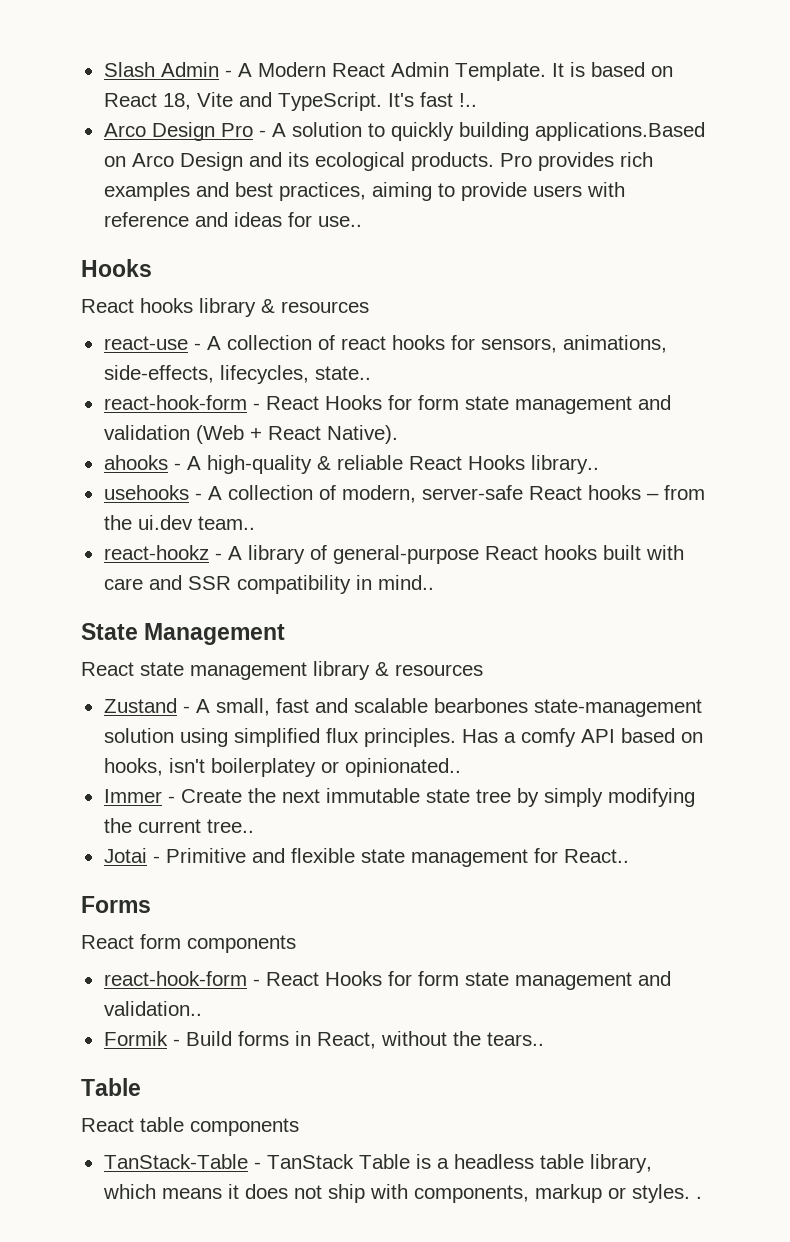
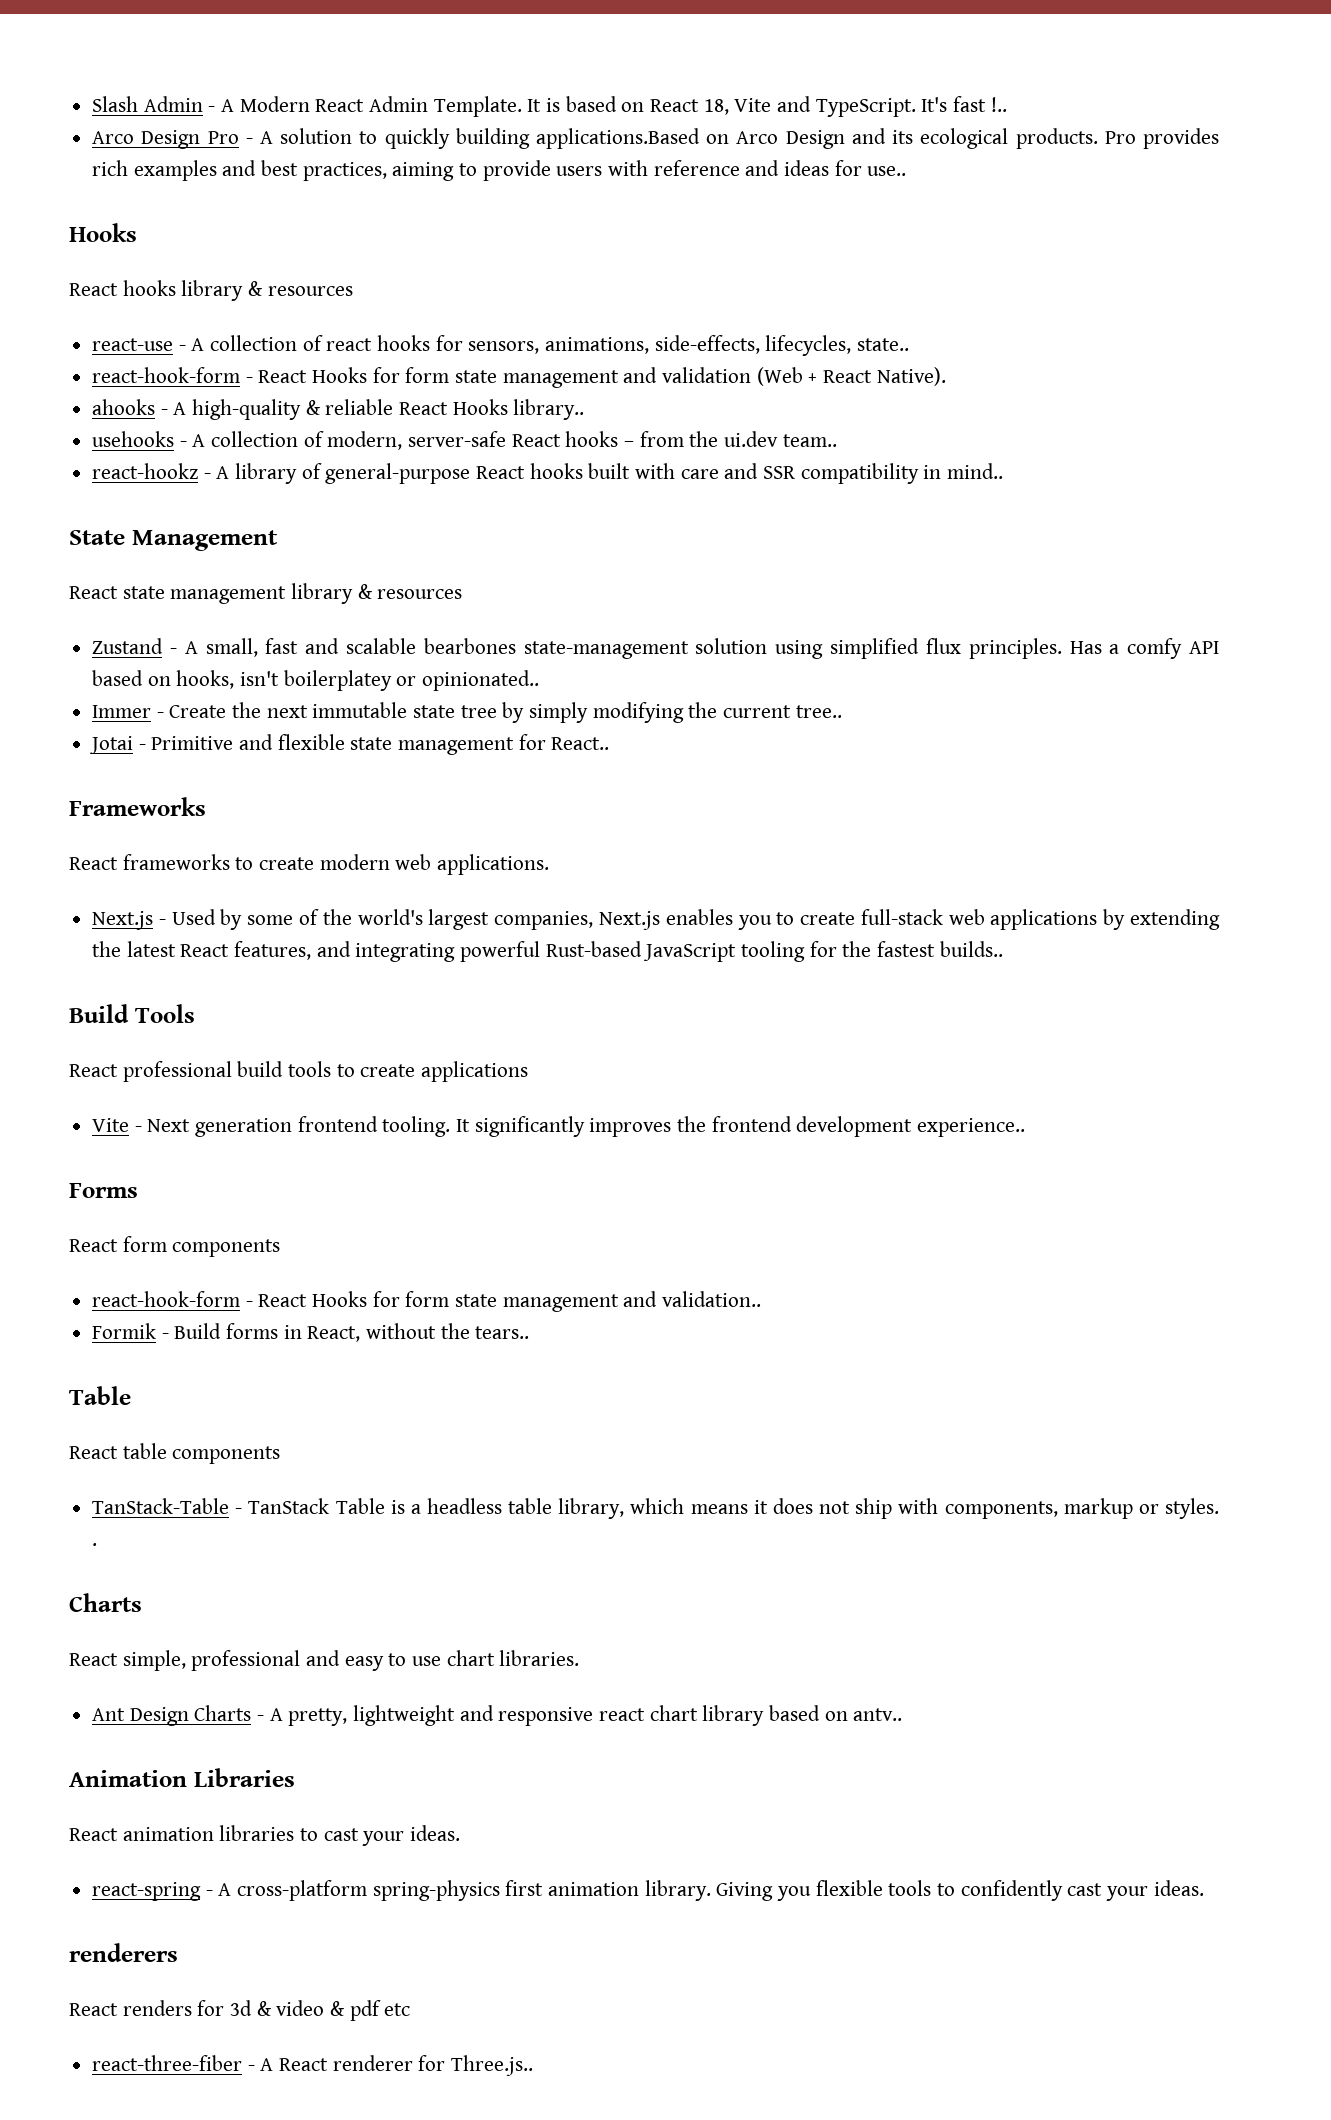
+ Frameworks
+ React frameworks to create modern web applications.
+ Next.js - Used by some of the world's largest companies, Next.js enables you to create full-stack web applications by extending the latest React features, and integrating powerful Rust-based JavaScript tooling for the fastest builds..
+ Build Tools
+ React professional build tools to create applications
+ Vite - Next generation frontend tooling. It significantly improves the frontend development experience..
  TanStack-Table - TanStack Table is a headless table library, which means it does not ship with components, markup or styles. .
+ Charts
+ React simple, professional and easy to use chart libraries.
+ Ant Design Charts - A pretty, lightweight and responsive react chart library based on antv..
+ Animation Libraries
+ React animation libraries to cast your ideas.
+ react-spring - A cross-platform spring-physics first animation library. Giving you flexible tools to confidently cast your ideas.
+ renderers
+ React renders for 3d & video & pdf etc
+ react-three-fiber - A React renderer for Three.js..

